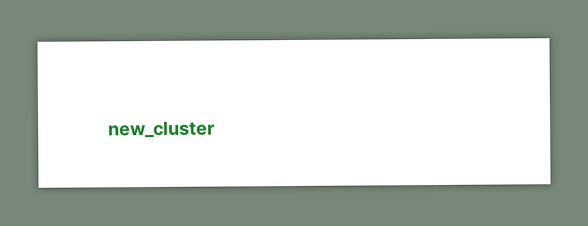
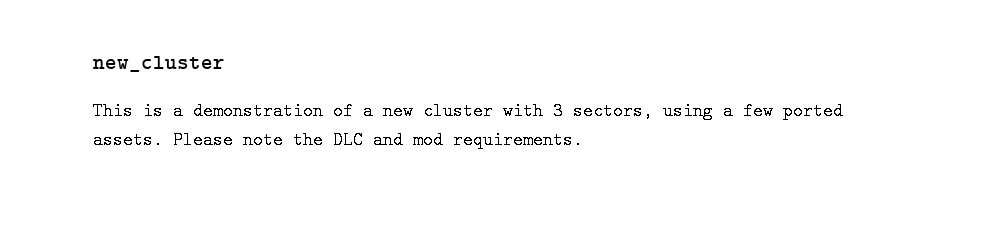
+ This is a demonstration of a new cluster with 3 sectors, using a few ported assets. Please note the DLC and mod requirements.

